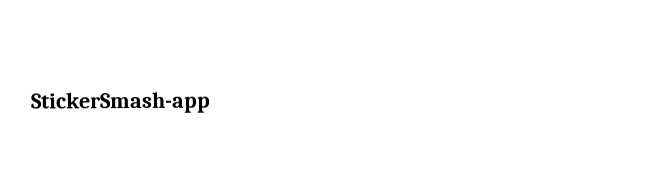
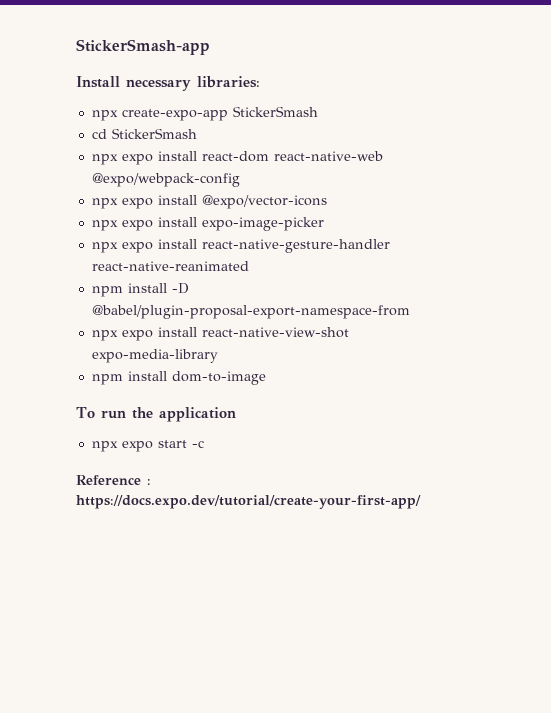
+ Install necessary libraries:
+ npx create-expo-app StickerSmash
+ cd StickerSmash
+ npx expo install react-dom react-native-web @expo/webpack-config
+ npx expo install @expo/vector-icons
+ npx expo install expo-image-picker
+ npx expo install react-native-gesture-handler react-native-reanimated
+ npm install -D @babel/plugin-proposal-export-namespace-from
+ npx expo install react-native-view-shot expo-media-library
+ npm install dom-to-image
+ To run the application
+ npx expo start -c
+ Reference : https://docs.expo.dev/tutorial/create-your-first-app/

